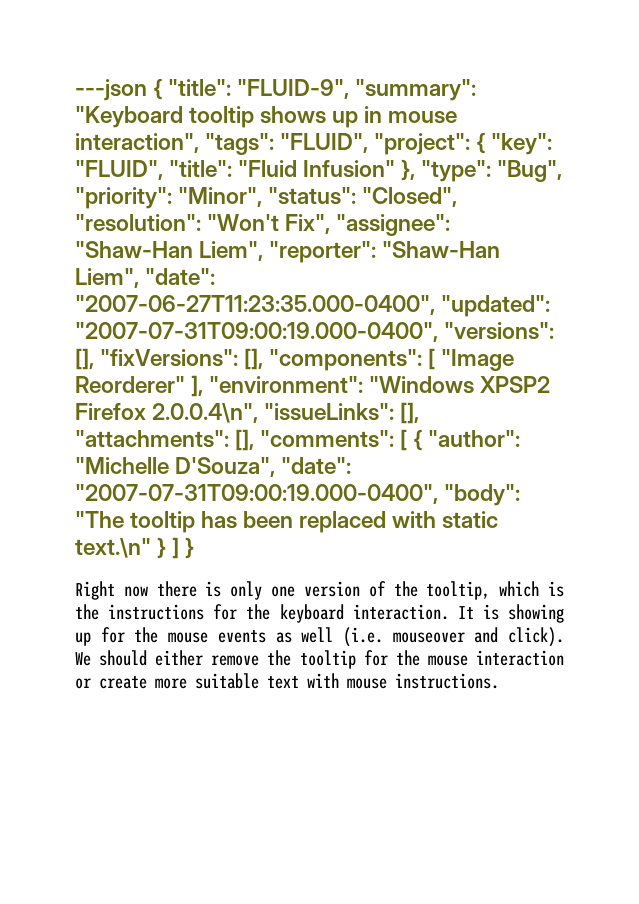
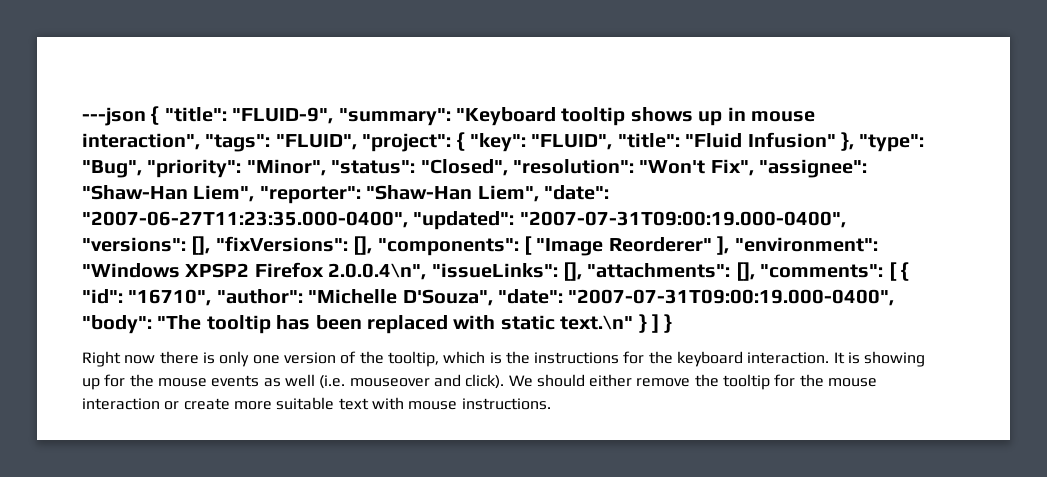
- [ { "author":
+ [ { "id": "16710", "author":

